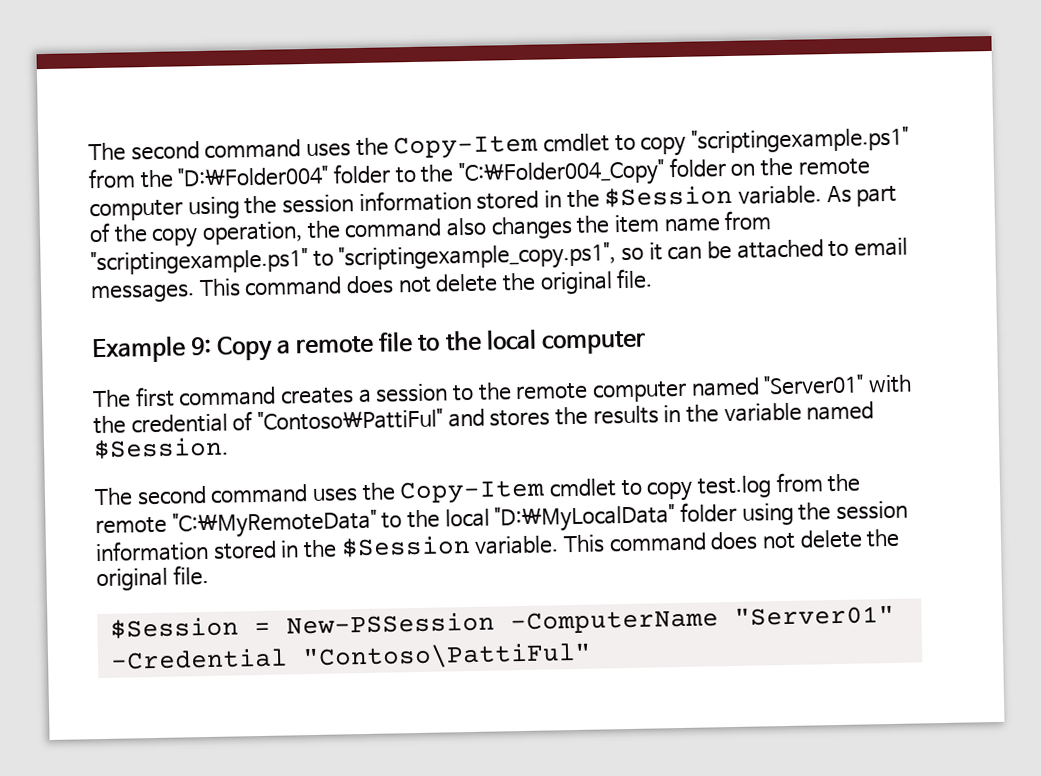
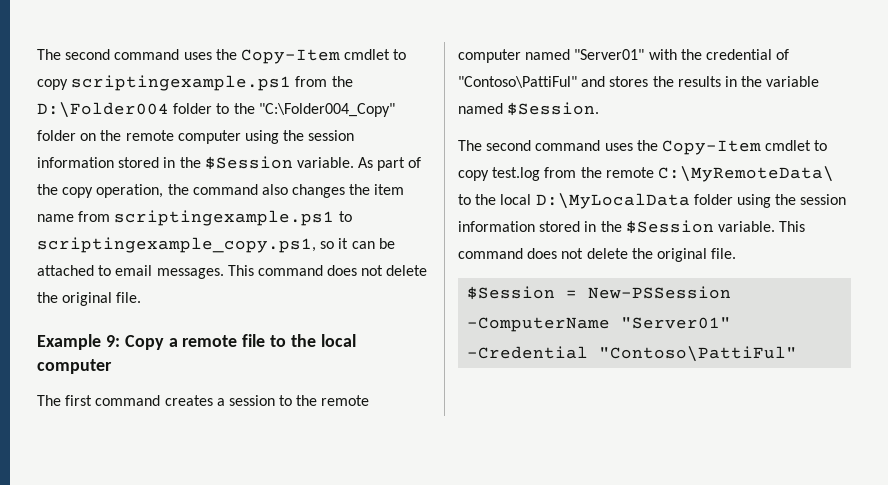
- The second command uses the Copy-Item cmdlet to copy "scriptingexample.ps1" from the "D:\Folder004" folder to the "C:\Folder004_Copy" folder on the remote computer using the session information stored in the $Session variable.
+ The second command uses the Copy-Item cmdlet to copy scriptingexample.ps1 from the D:\Folder004 folder to the "C:\Folder004_Copy" folder on the remote computer using the session information stored in the $Session variable.
- As part of the copy operation, the command also changes the item name from "scriptingexample.ps1" to "scriptingexample_copy.ps1", so it can be attached to email messages.
+ As part of the copy operation, the command also changes the item name from scriptingexample.ps1 to scriptingexample_copy.ps1, so it can be attached to email messages.
- The second command uses the Copy-Item cmdlet to copy test.log from the remote "C:\MyRemoteData" to the local "D:\MyLocalData" folder using the session information stored in the $Session variable.
+ The second command uses the Copy-Item cmdlet to copy test.log from the remote C:\MyRemoteData\ to the local D:\MyLocalData folder using the session information stored in the $Session variable.

